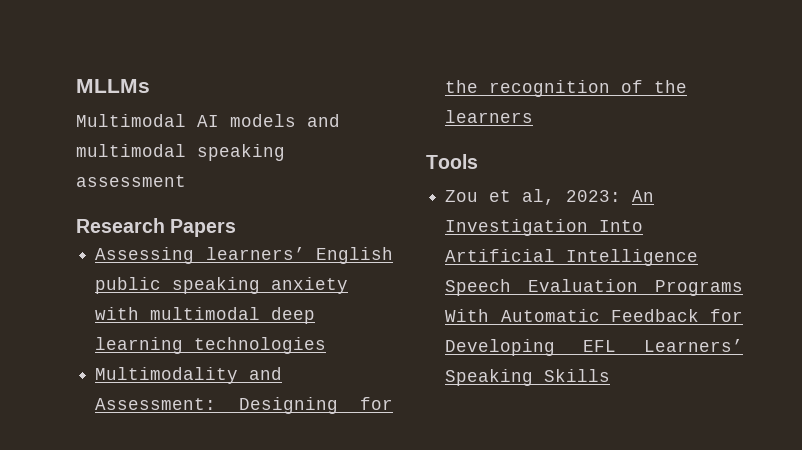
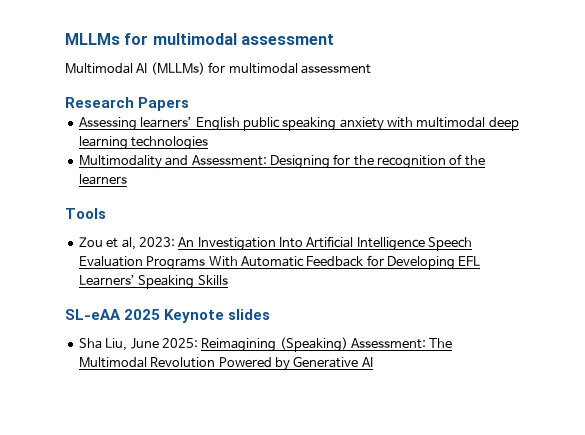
- MLLMs
+ MLLMs for multimodal assessment
- Multimodal AI models and multimodal speaking assessment
+ Multimodal AI (MLLMs) for multimodal assessment
+ SL-eAA 2025 Keynote slides
+ Sha Liu, June 2025: Reimagining (Speaking) Assessment: The Multimodal Revolution Powered by Generative AI

